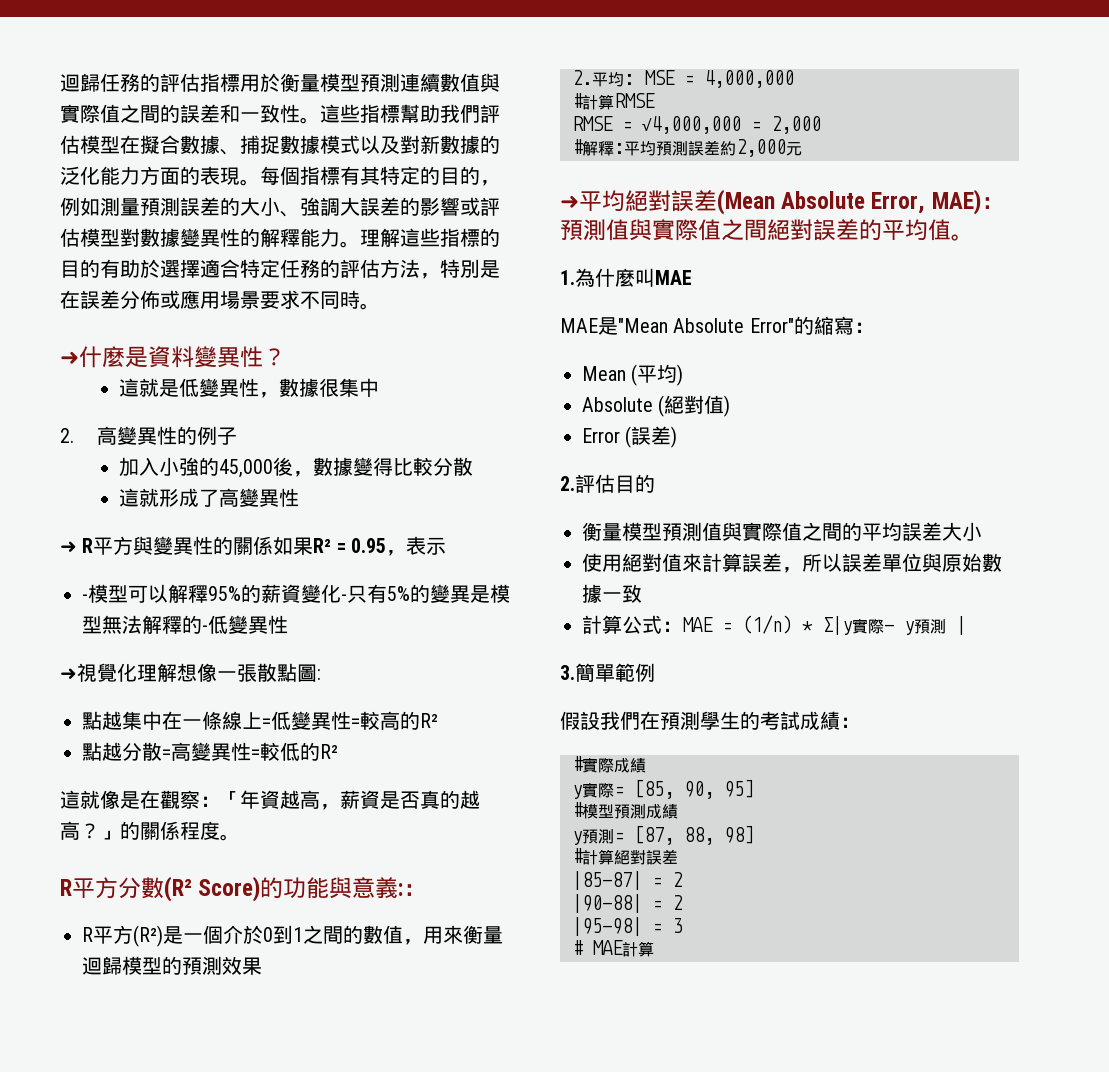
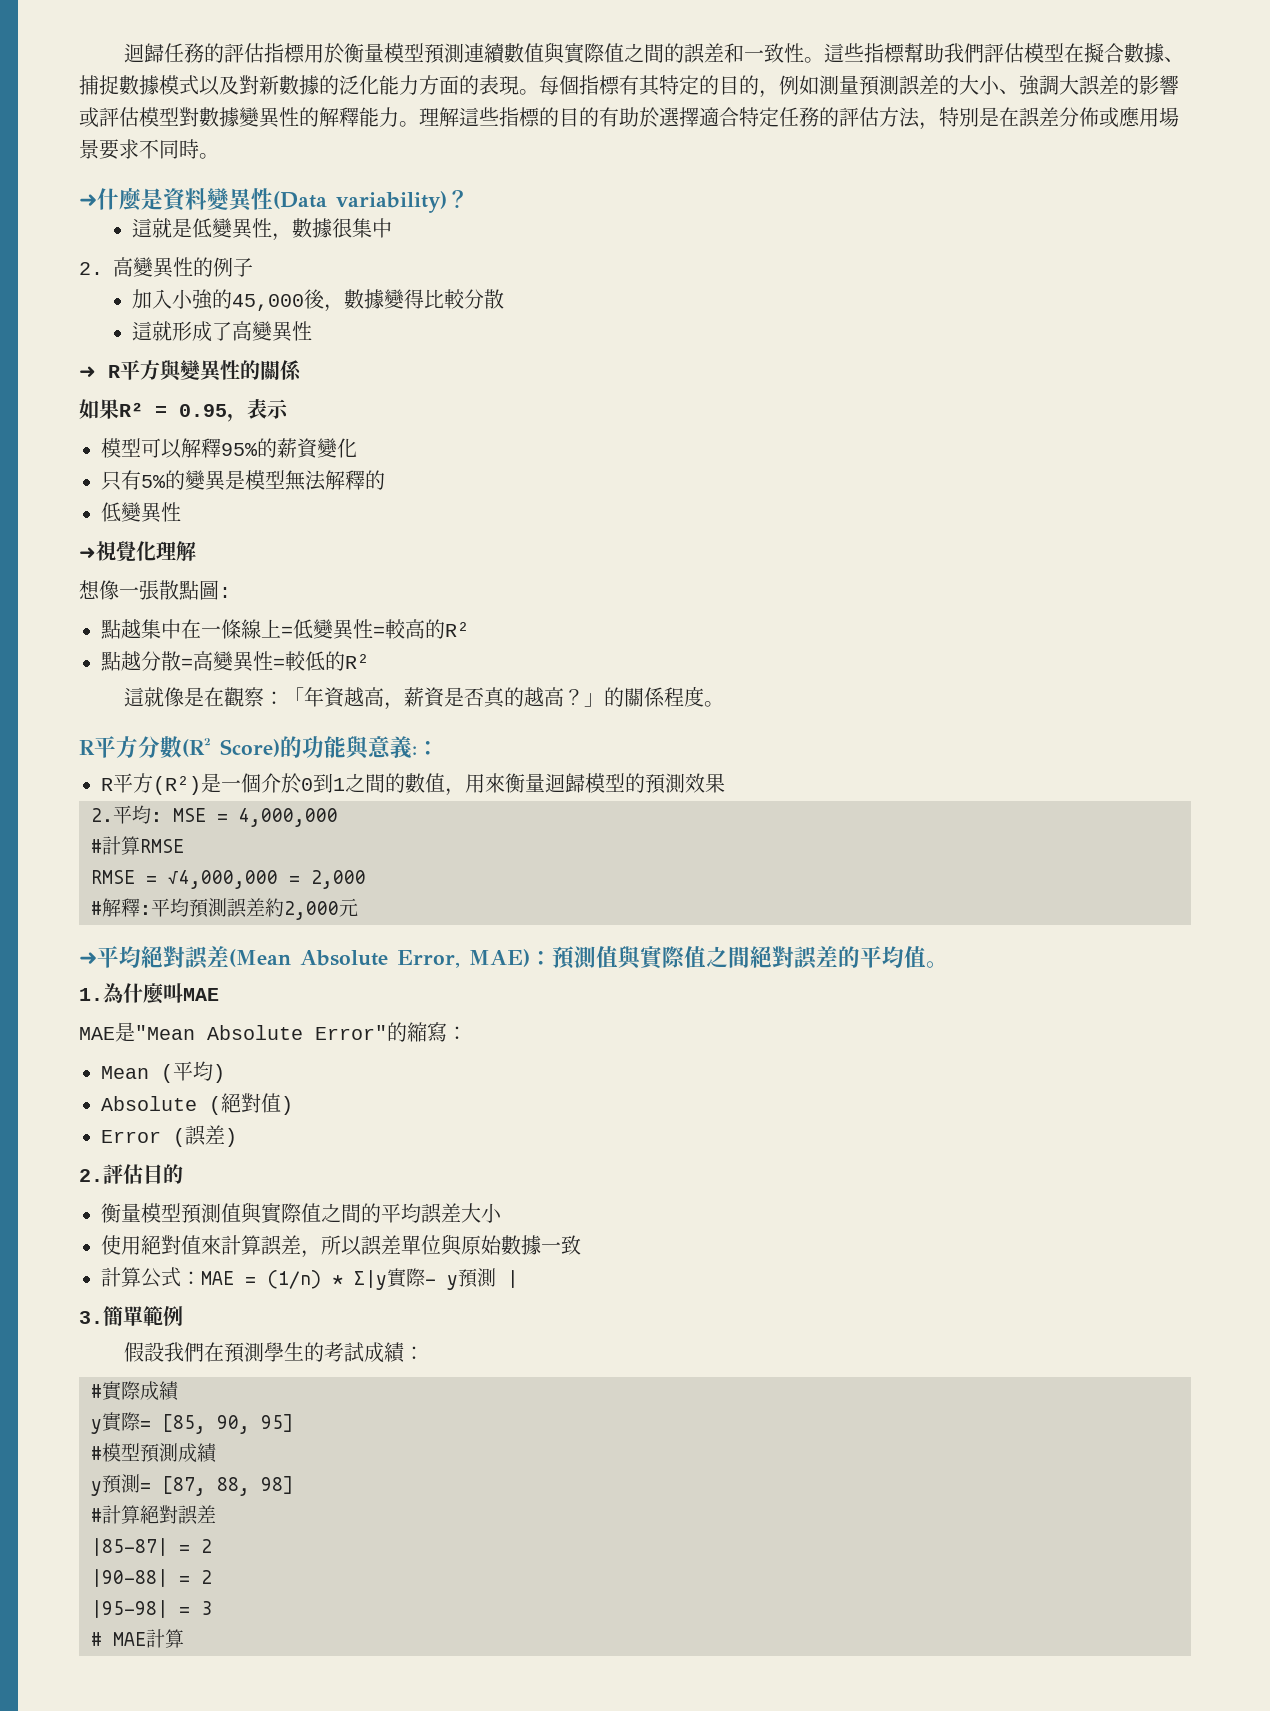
- ➜什麼是資料變異性？
+ ➜什麼是資料變異性(Data variability)？
- ➜ R平方與變異性的關係如果R² = 0.95，表示
+ ➜ R平方與變異性的關係
+ 如果R² = 0.95，表示
- -模型可以解釋95%的薪資變化-只有5%的變異是模型無法解釋的-低變異性
+ 模型可以解釋95%的薪資變化
+ 只有5%的變異是模型無法解釋的
+ 低變異性
- ➜視覺化理解想像一張散點圖:
+ ➜視覺化理解
+ 想像一張散點圖:

